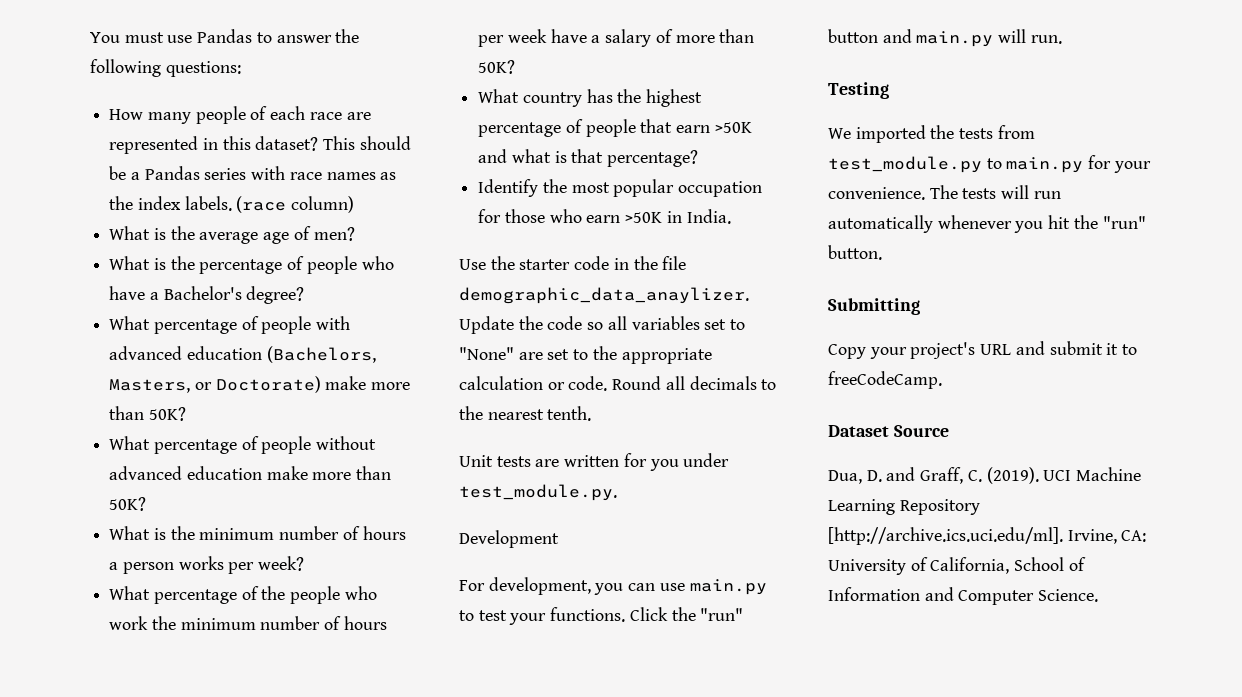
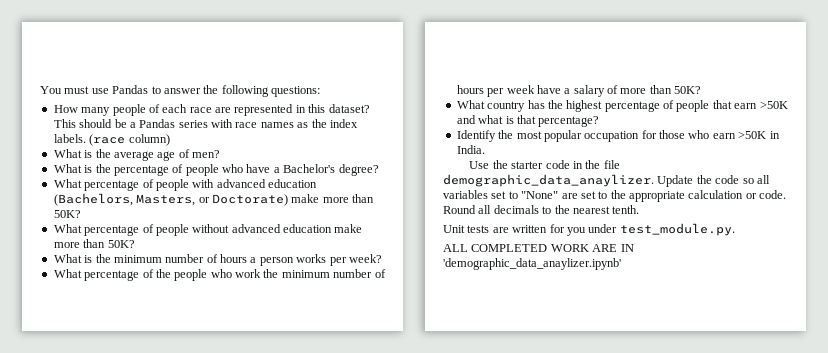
- Development
- For development, you can use main.py to test your functions. Click the "run" button and main.py will run.
- Testing
- We imported the tests from test_module.py to main.py for your convenience. The tests will run automatically whenever you hit the "run" button.
- Submitting
- Copy your project's URL and submit it to freeCodeCamp.
- Dataset Source
- Dua, D. and Graff, C. (2019). UCI Machine Learning Repository [http://archive.ics.uci.edu/ml]. Irvine, CA: University of California, School of Information and Computer Science.
+ ALL COMPLETED WORK ARE IN 'demographic_data_anaylizer.ipynb'

